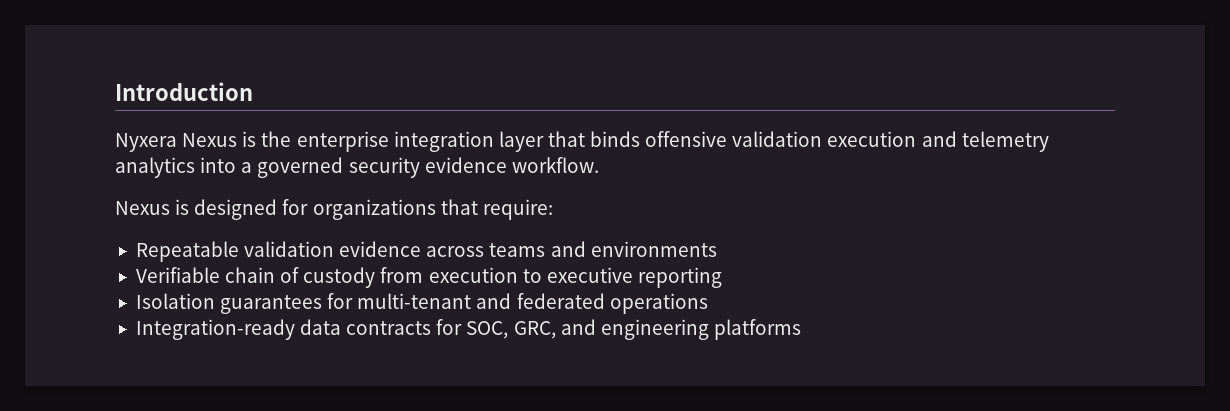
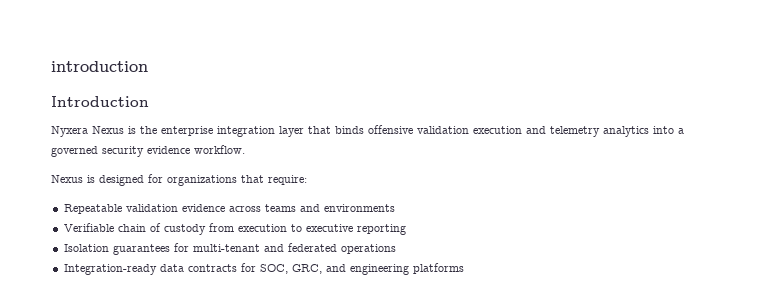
+ introduction

